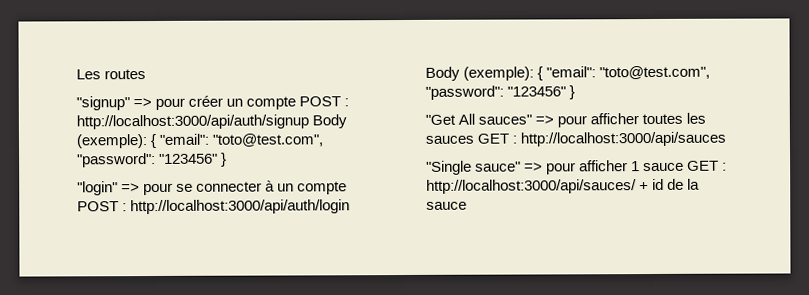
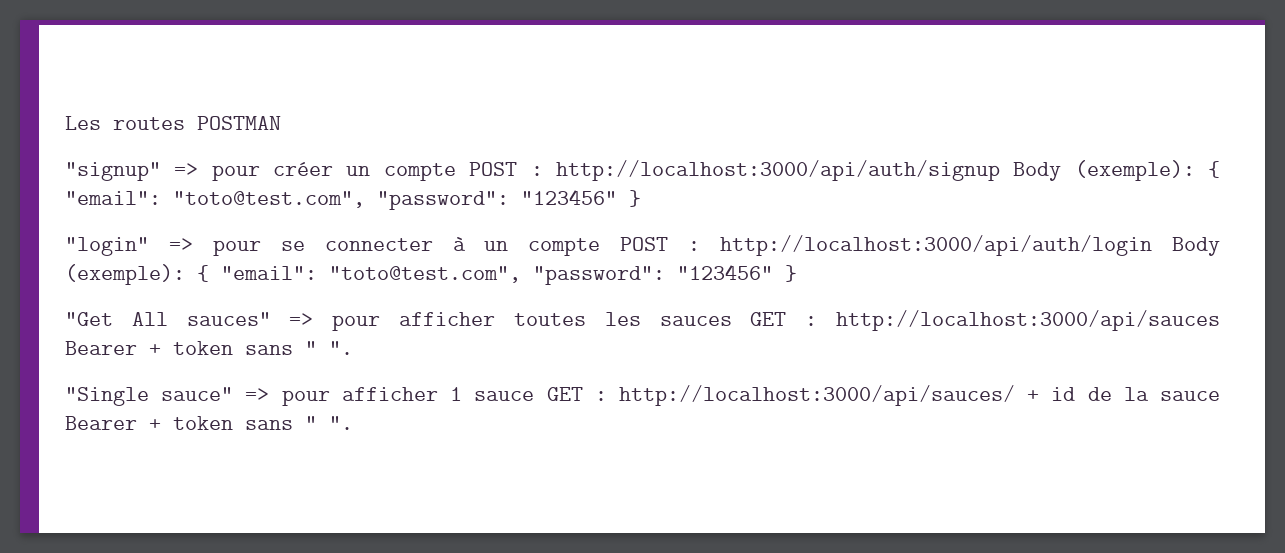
- Les routes
+ Les routes POSTMAN
- "Get All sauces" => pour afficher toutes les sauces GET : http://localhost:3000/api/sauces
+ "Get All sauces" => pour afficher toutes les sauces GET : http://localhost:3000/api/sauces Bearer + token sans " ".
- "Single sauce" => pour afficher 1 sauce GET : http://localhost:3000/api/sauces/ + id de la sauce
+ "Single sauce" => pour afficher 1 sauce GET : http://localhost:3000/api/sauces/ + id de la sauce Bearer + token sans " ".

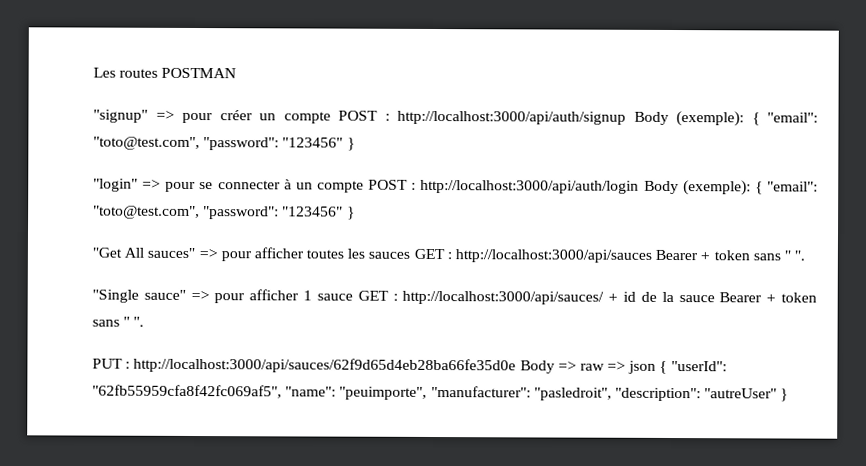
+ PUT : http://localhost:3000/api/sauces/62f9d65d4eb28ba66fe35d0e Body => raw => json { "userId": "62fb55959cfa8f42fc069af5", "name": "peuimporte", "manufacturer": "pasledroit", "description": "autreUser" }

